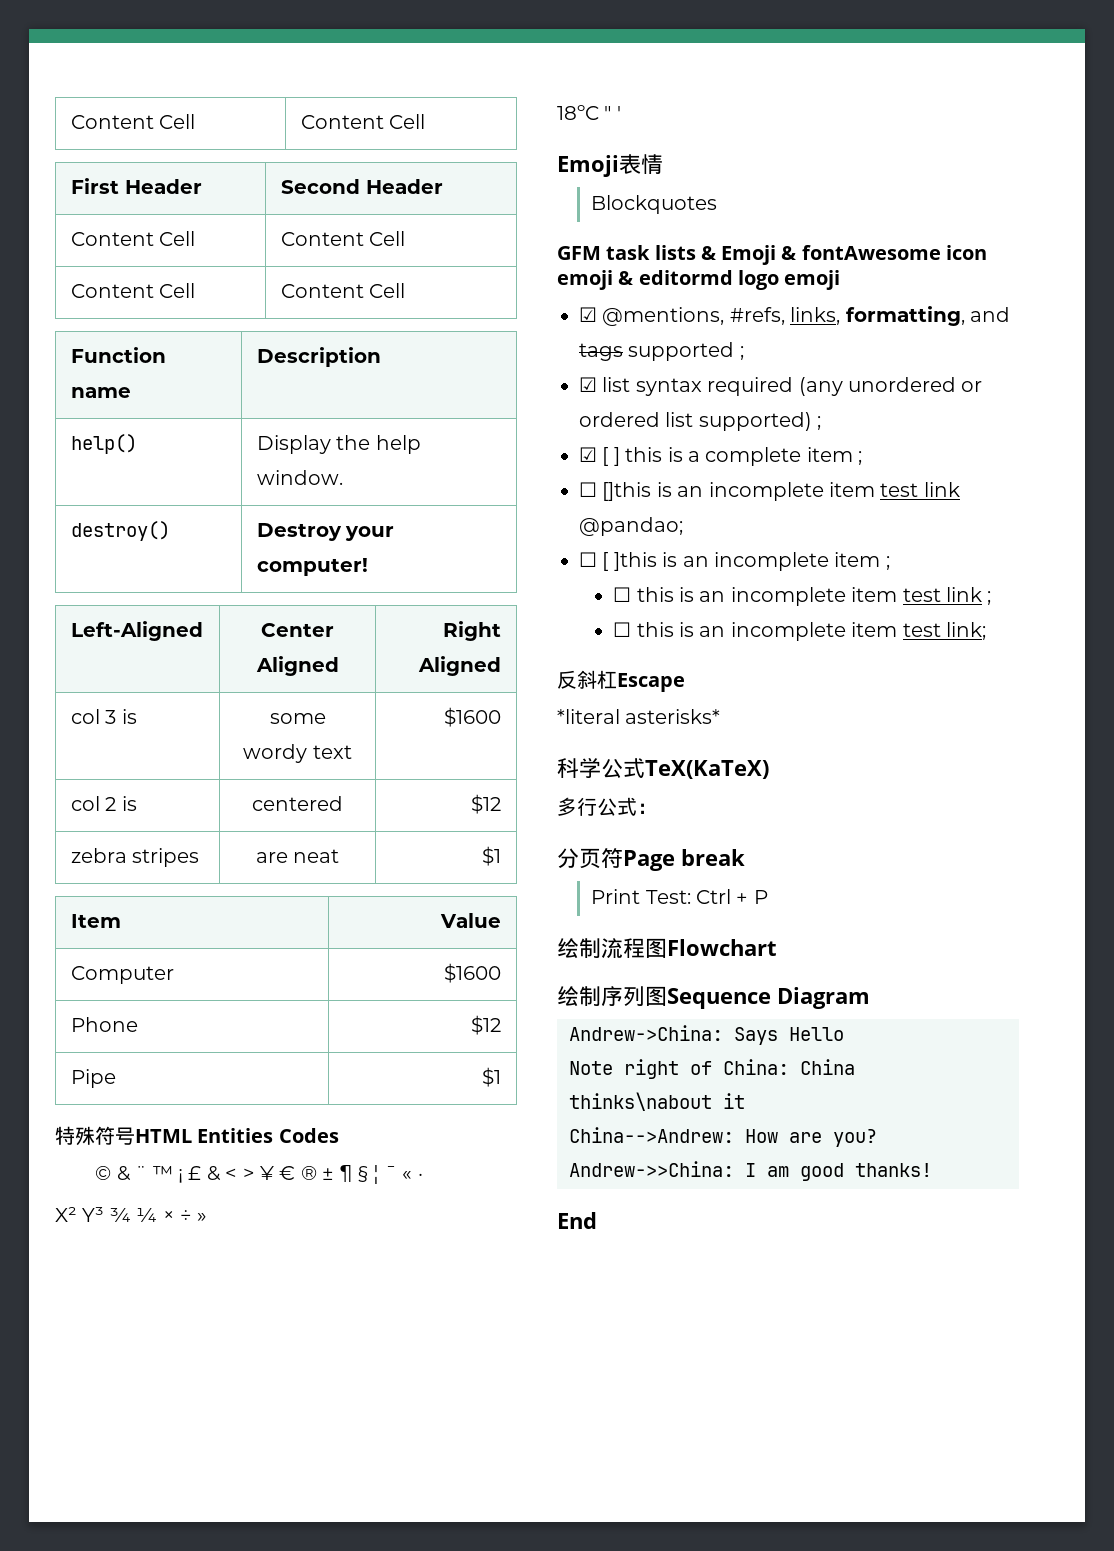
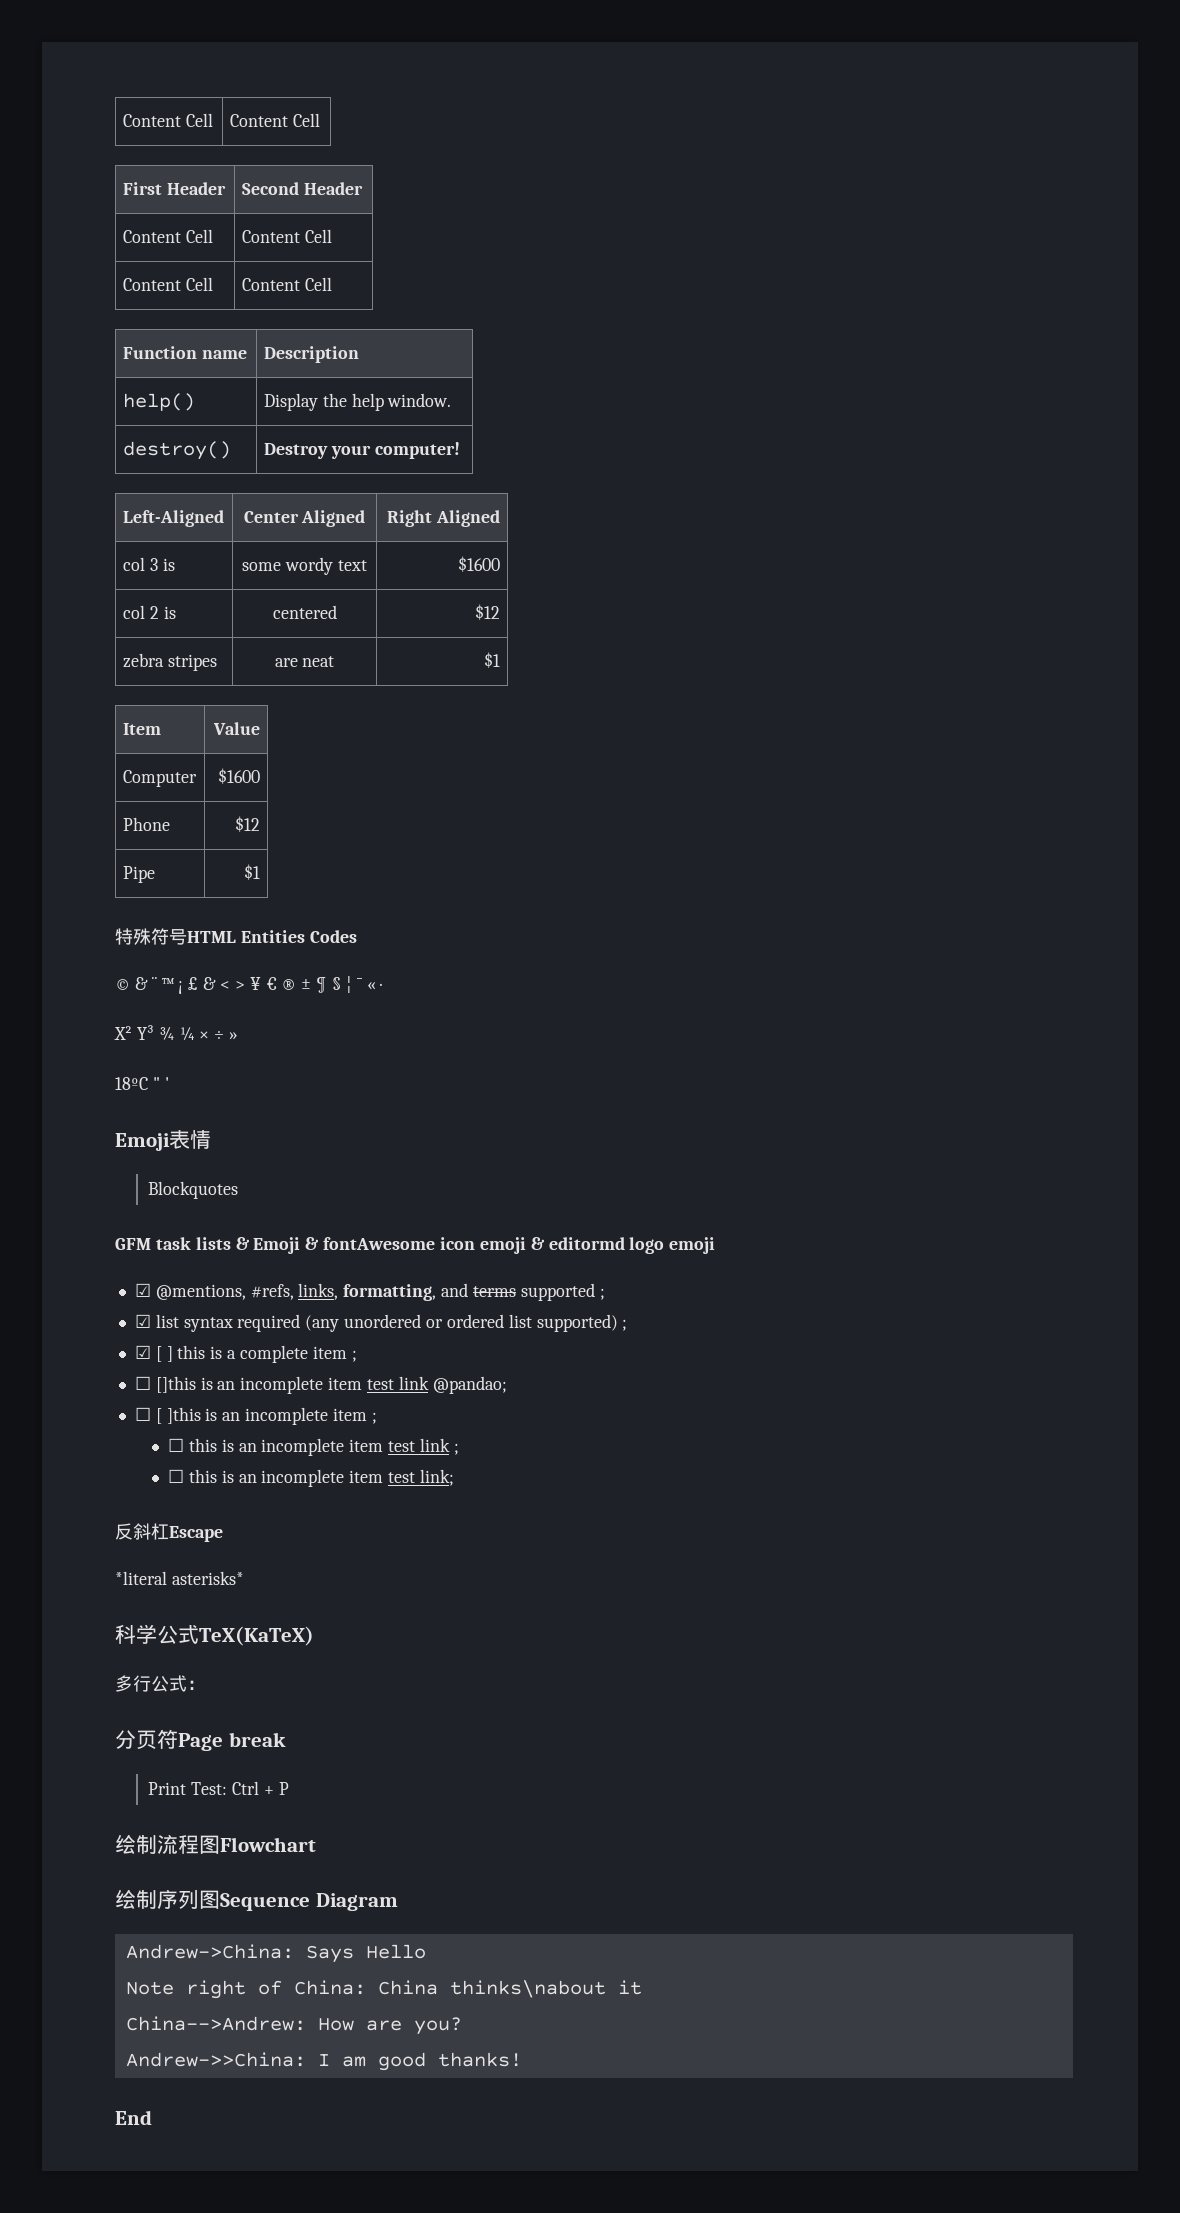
- ☑ @mentions, #refs, links, formatting, and tags supported ;
+ ☑ @mentions, #refs, links, formatting, and terms supported ;

